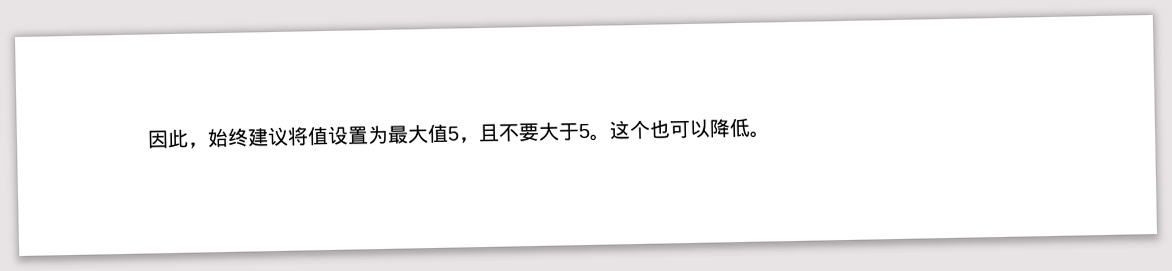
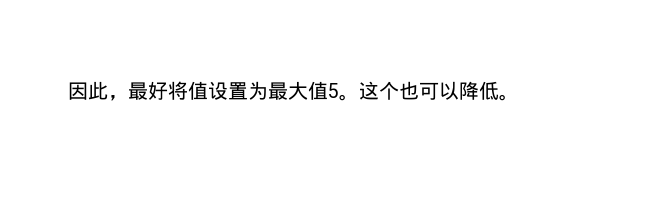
- 因此，始终建议将值设置为最大值5，且不要大于5。
+ 因此，最好将值设置为最大值5。

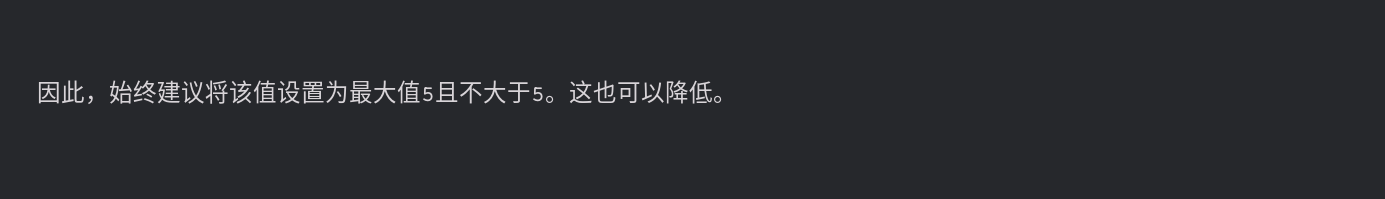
- 因此，最好将值设置为最大值5。这个也可以降低。
+ 因此，始终建议将该值设置为最大值5且不大于5。这也可以降低。

